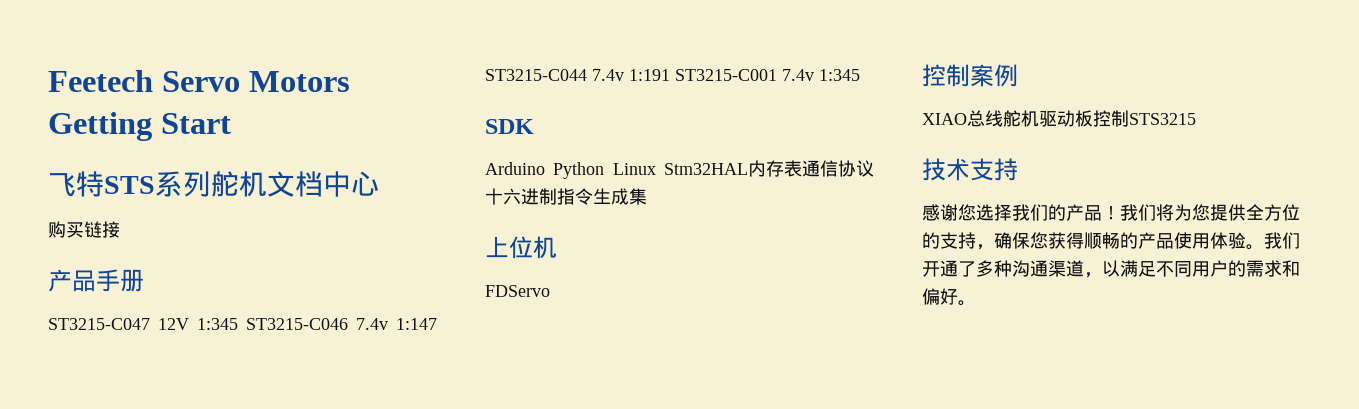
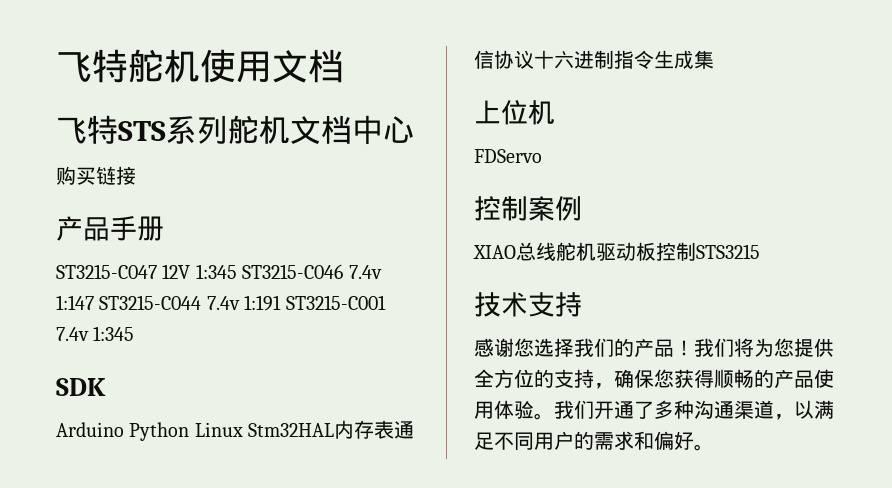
- Feetech Servo Motors Getting Start
+ 飞特舵机使用文档

